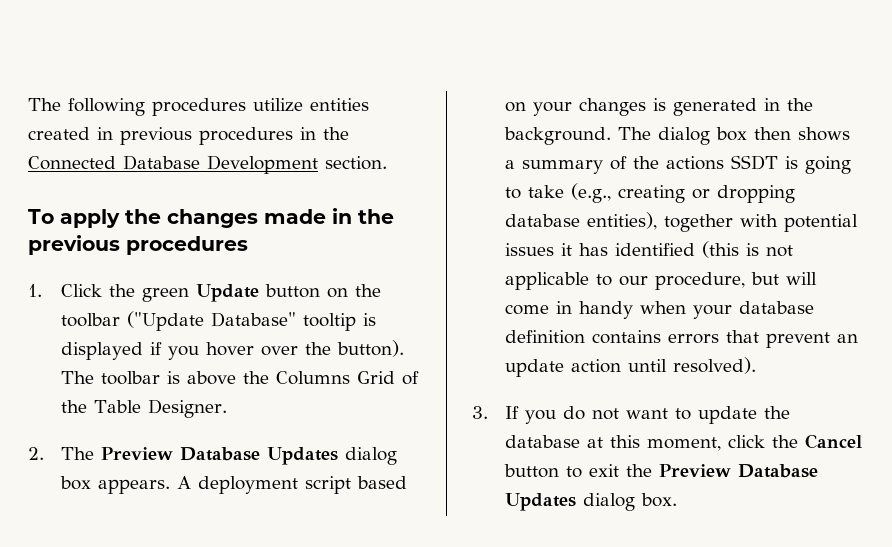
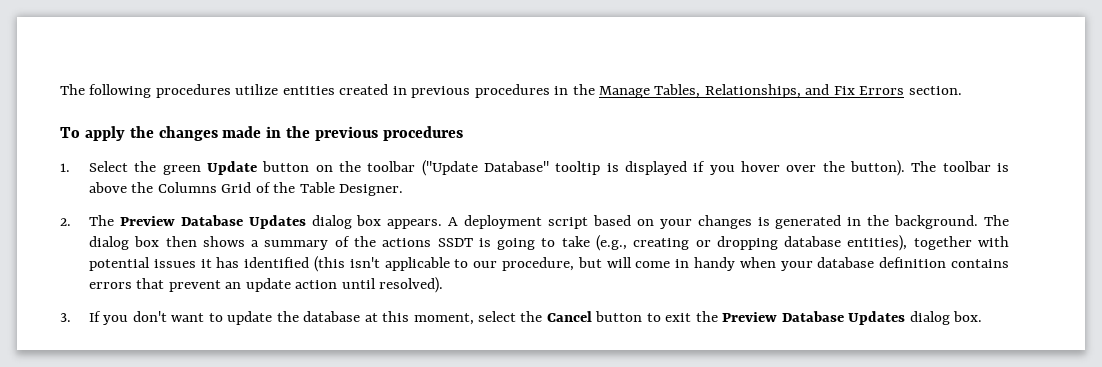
- The following procedures utilize entities created in previous procedures in the Connected Database Development section.
+ The following procedures utilize entities created in previous procedures in the Manage Tables, Relationships, and Fix Errors section.
- 1. Click the green Update button on the toolbar ("Update Database" tooltip is displayed if you hover over the button).
+ 1. Select the green Update button on the toolbar ("Update Database" tooltip is displayed if you hover over the button).
- The dialog box then shows a summary of the actions SSDT is going to take (e.g., creating or dropping database entities), together with potential issues it has identified (this is not applicable to our procedure, but will come in handy when your database definition contains errors that prevent an update action until resolved).
+ The dialog box then shows a summary of the actions SSDT is going to take (e.g., creating or dropping database entities), together with potential issues it has identified (this isn't applicable to our procedure, but will come in handy when your database definition contains errors that prevent an update action until resolved).
- 3. If you do not want to update the database at this moment, click the Cancel button to exit the Preview Database Updates dialog box.
+ 3. If you don't want to update the database at this moment, select the Cancel button to exit the Preview Database Updates dialog box.

